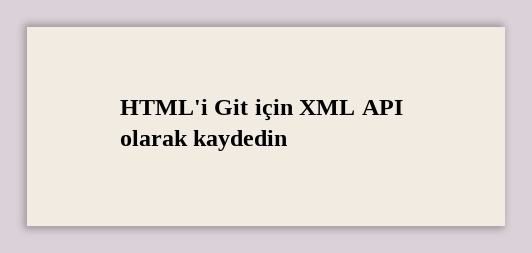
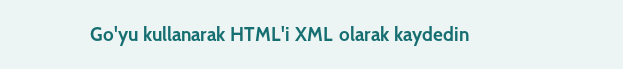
- HTML'i Git için XML API olarak kaydedin
+ Go'yu kullanarak HTML'i XML olarak kaydedin

